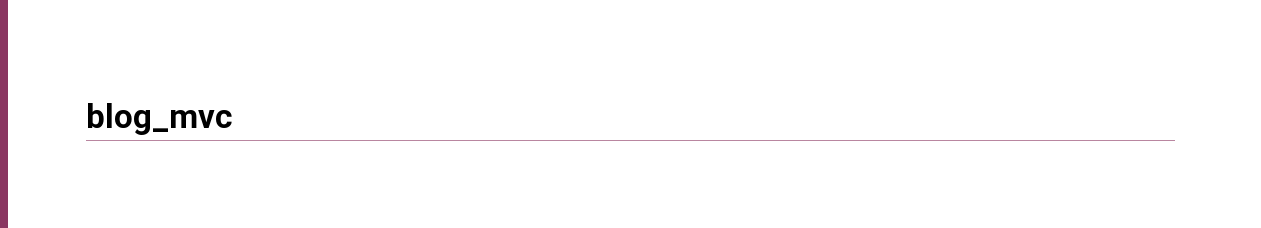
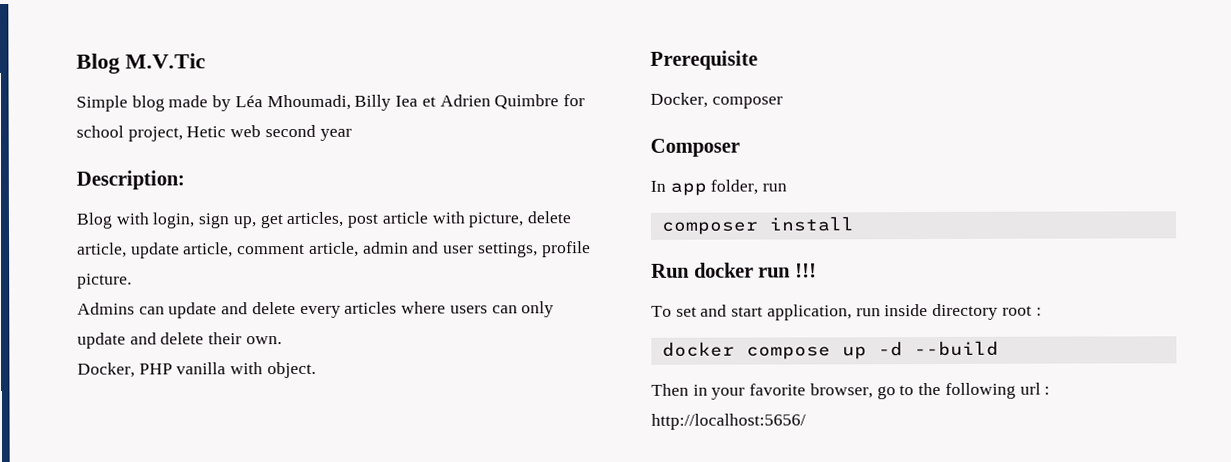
- blog_mvc
+ Blog M.V.Tic
+ Simple blog made by Léa Mhoumadi, Billy Iea et Adrien Quimbre for school project, Hetic web second year
+ Description:
+ Blog with login, sign up, get articles, post article with picture, delete article, update article, comment article, admin and user settings, profile picture.
+ Admins can update and delete every articles where users can only update and delete their own.
+ Docker, PHP vanilla with object.
+ Prerequisite
+ Docker, composer
+ Composer
+ In app folder, run
+ composer install
+ Run docker run !!!
+ To set and start application, run inside directory root :
+ docker compose up -d --build
+ Then in your favorite browser, go to the following url : http://localhost:5656/

